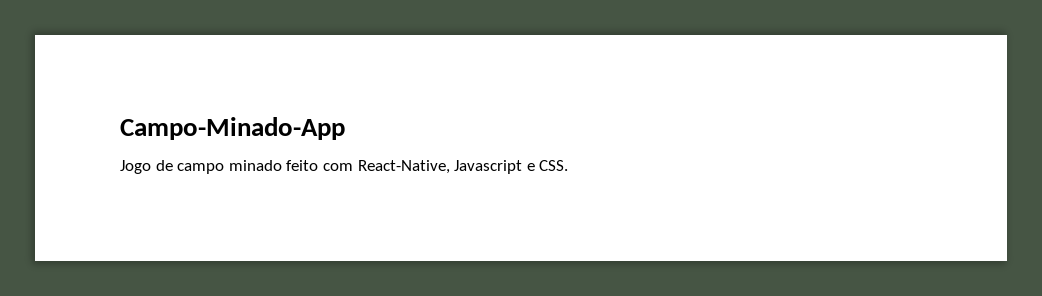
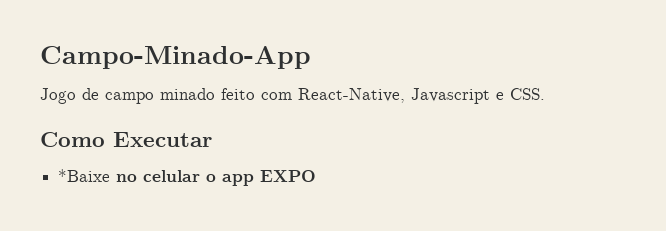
+ Como Executar
+ *Baixe no celular o app EXPO

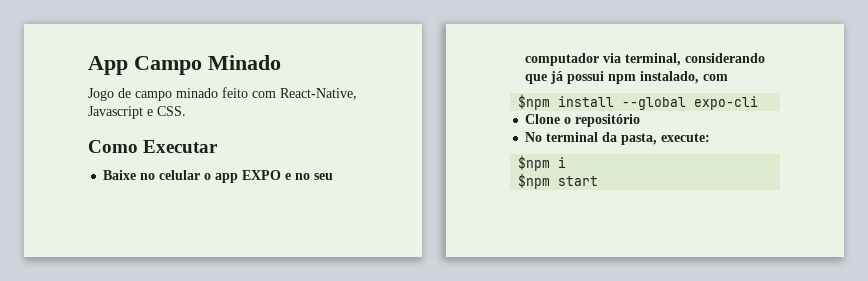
- Campo-Minado-App
+ App Campo Minado
- *Baixe no celular o app EXPO
+ Baixe no celular o app EXPO e no seu computador via terminal, considerando que já possui npm instalado, com
+ $npm install --global expo-cli
+ Clone o repositório
+ No terminal da pasta, execute:
+ $npm i
+ $npm start

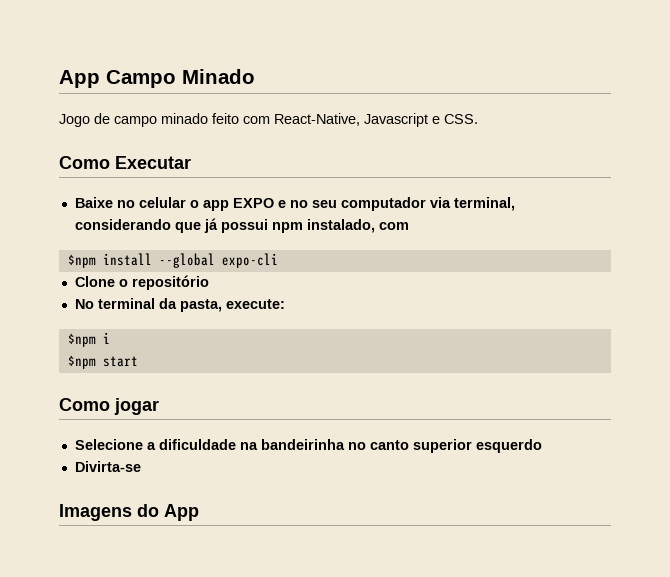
+ Como jogar
+ Selecione a dificuldade na bandeirinha no canto superior esquerdo
+ Divirta-se
+ Imagens do App

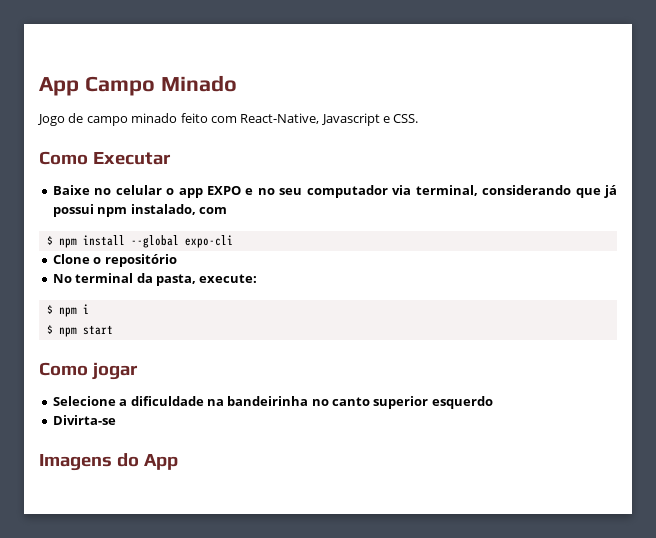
- $npm install --global expo-cli
+ $ npm install --global expo-cli
- $npm i
+ $ npm i
- $npm start
+ $ npm start

